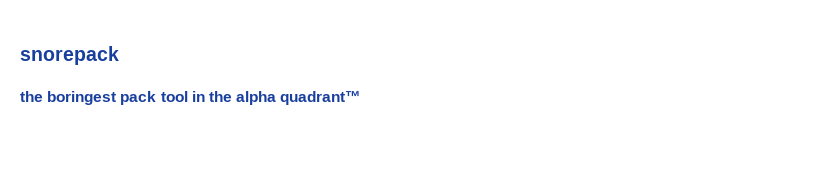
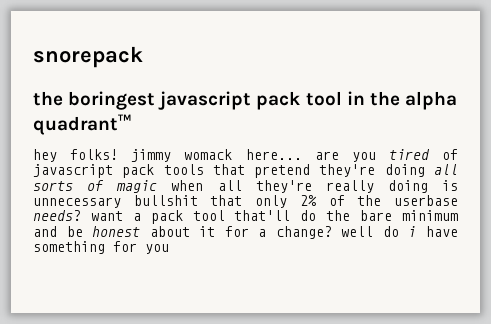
- the boringest pack tool in the alpha quadrant™
+ the boringest javascript pack tool in the alpha quadrant™
+ hey folks! jimmy womack here... are you tired of javascript pack tools that pretend they're doing all sorts of magic when all they're really doing is unnecessary bullshit that only 2% of the userbase needs? want a pack tool that'll do the bare minimum and be honest about it for a change? well do i have something for you

